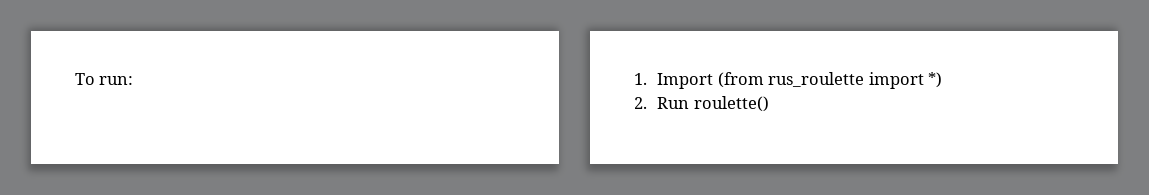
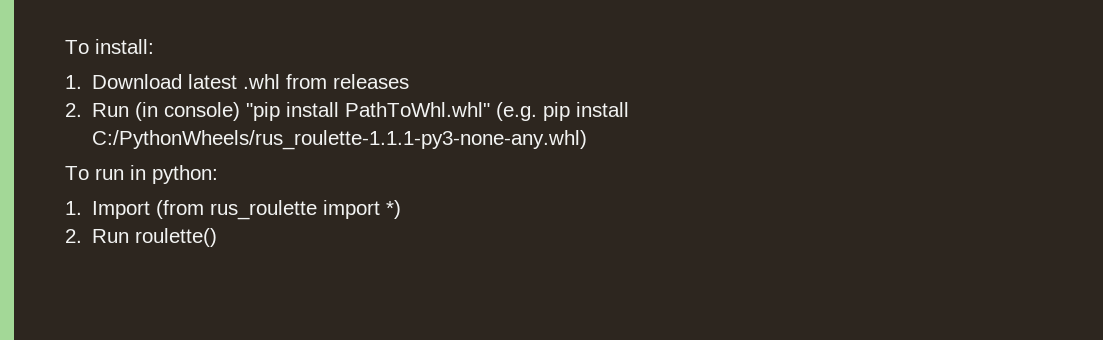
- To run:
+ To install:
+ 1. Download latest .whl from releases
+ 2. Run (in console) "pip install PathToWhl.whl" (e.g. pip install C:/PythonWheels/rus_roulette-1.1.1-py3-none-any.whl)
+ To run in python:

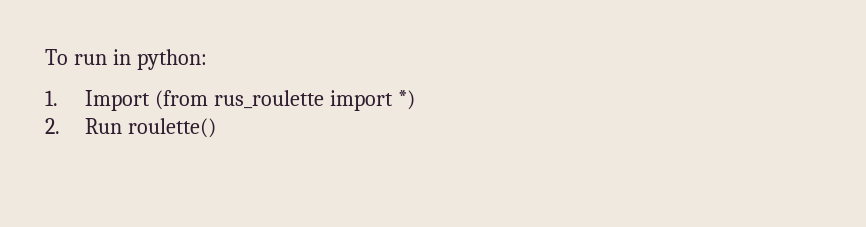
- To install:
- 1. Download latest .whl from releases
- 2. Run (in console) "pip install PathToWhl.whl" (e.g. pip install C:/PythonWheels/rus_roulette-1.1.1-py3-none-any.whl)

